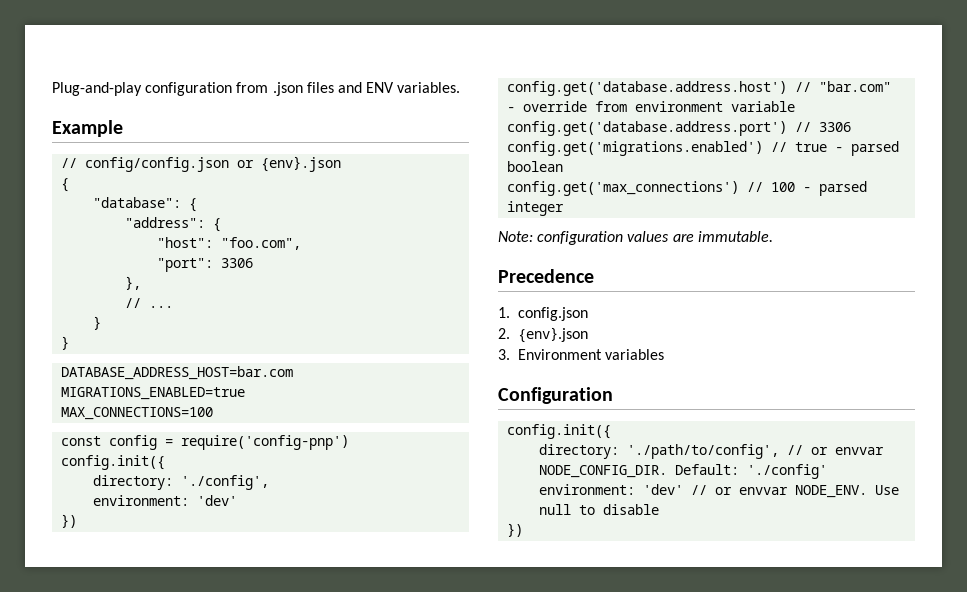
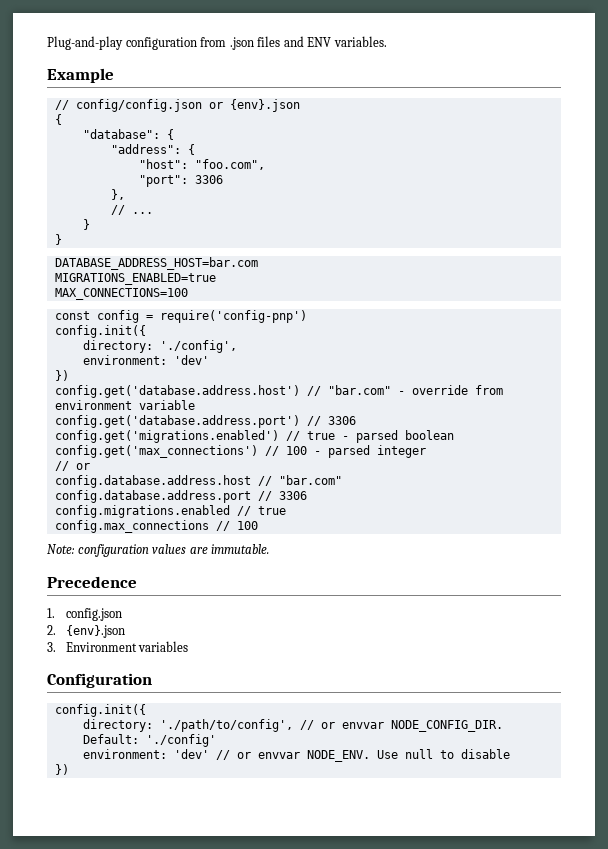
  config.get('max_connections') // 100 - parsed integer
+ // or
+ config.database.address.host // "bar.com"
+ config.database.address.port // 3306
+ config.migrations.enabled // true
+ config.max_connections // 100

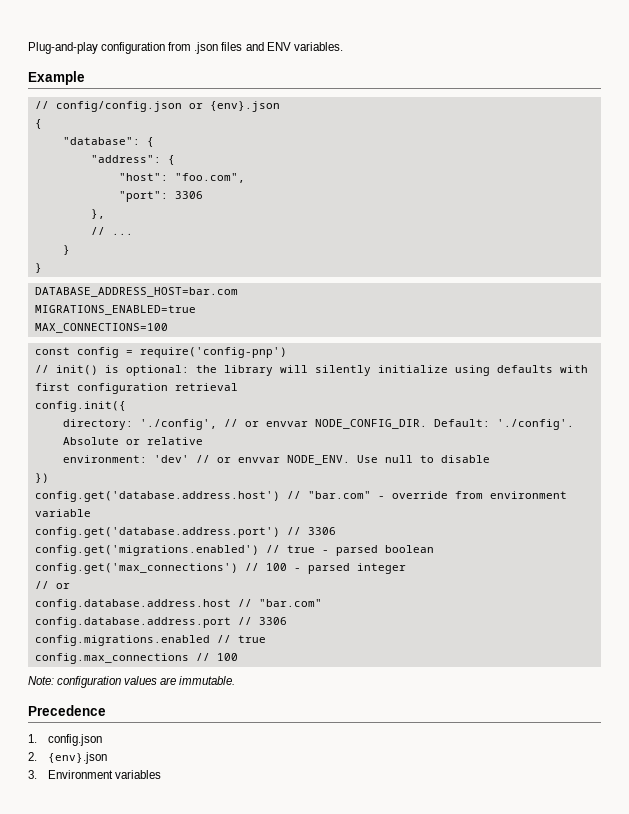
  const config = require('config-pnp')
+ // init() is optional: the library will silently initialize using defaults with first configuration retrieval
  config.init({
- directory: './config',
- environment: 'dev'
+ directory: './config', // or envvar NODE_CONFIG_DIR. Default: './config'. Absolute or relative
+ environment: 'dev' // or envvar NODE_ENV. Use null to disable
- Configuration
- config.init({
- directory: './path/to/config', // or envvar NODE_CONFIG_DIR. Default: './config'
- environment: 'dev' // or envvar NODE_ENV. Use null to disable
- })

